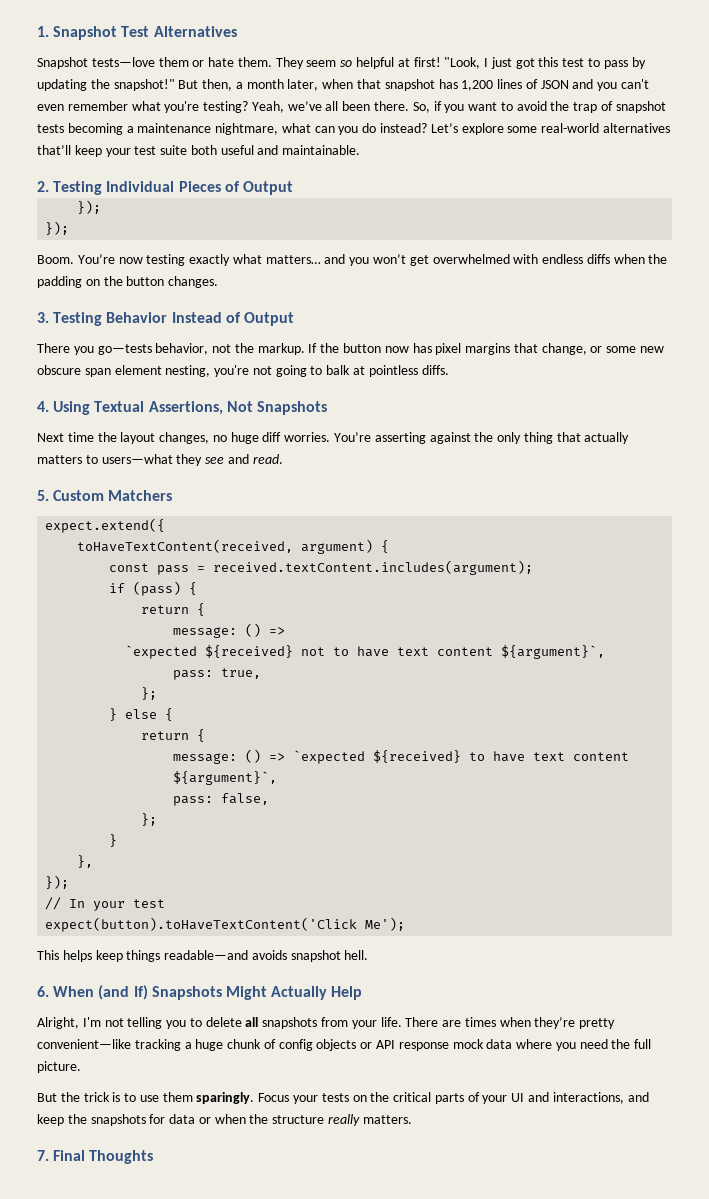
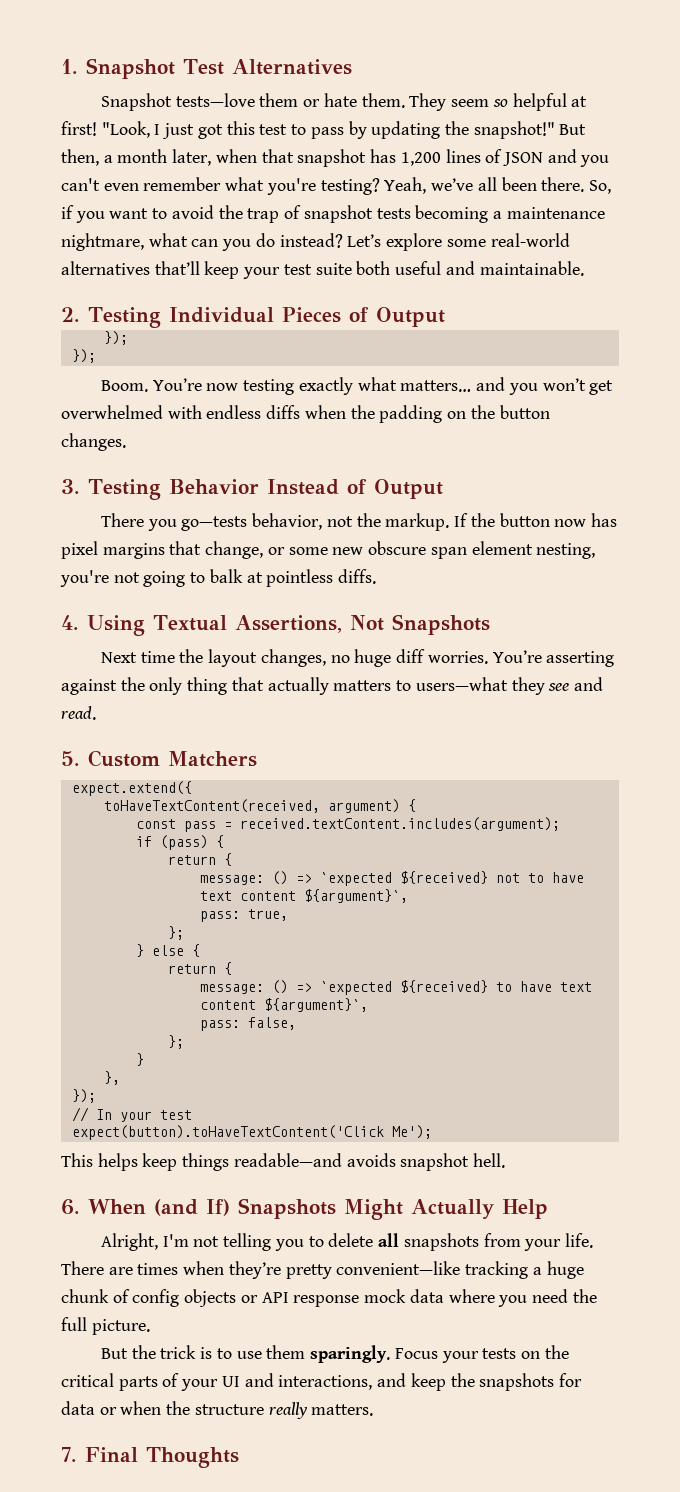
  if (pass) {
  return {
- message: () =>
- `expected ${received} not to have text content ${argument}`,
+ message: () => `expected ${received} not to have text content ${argument}`,

